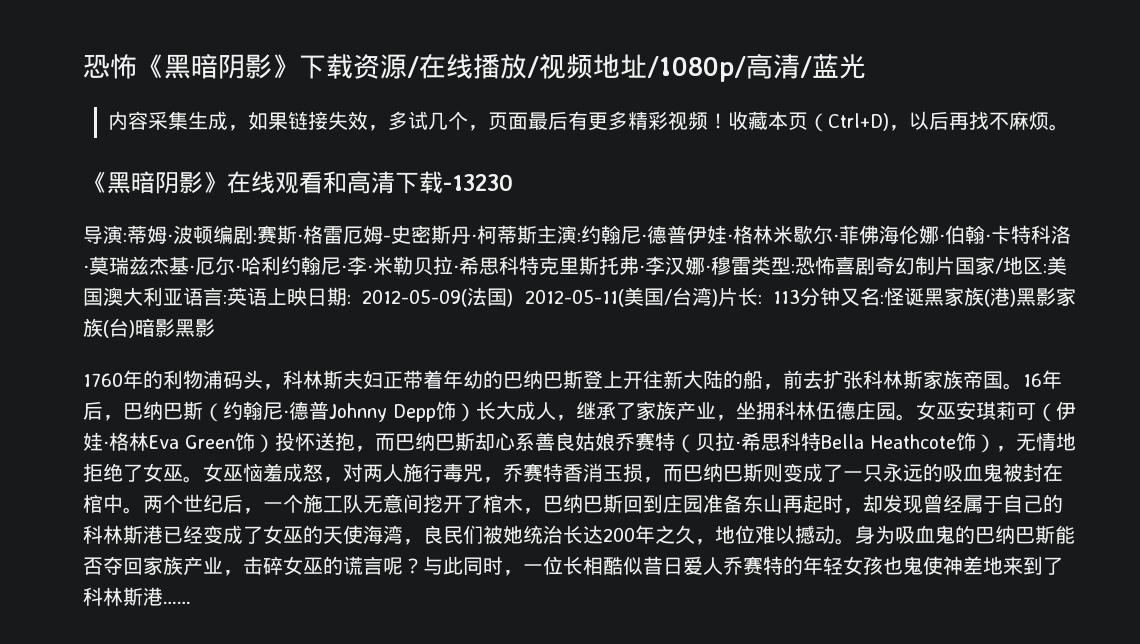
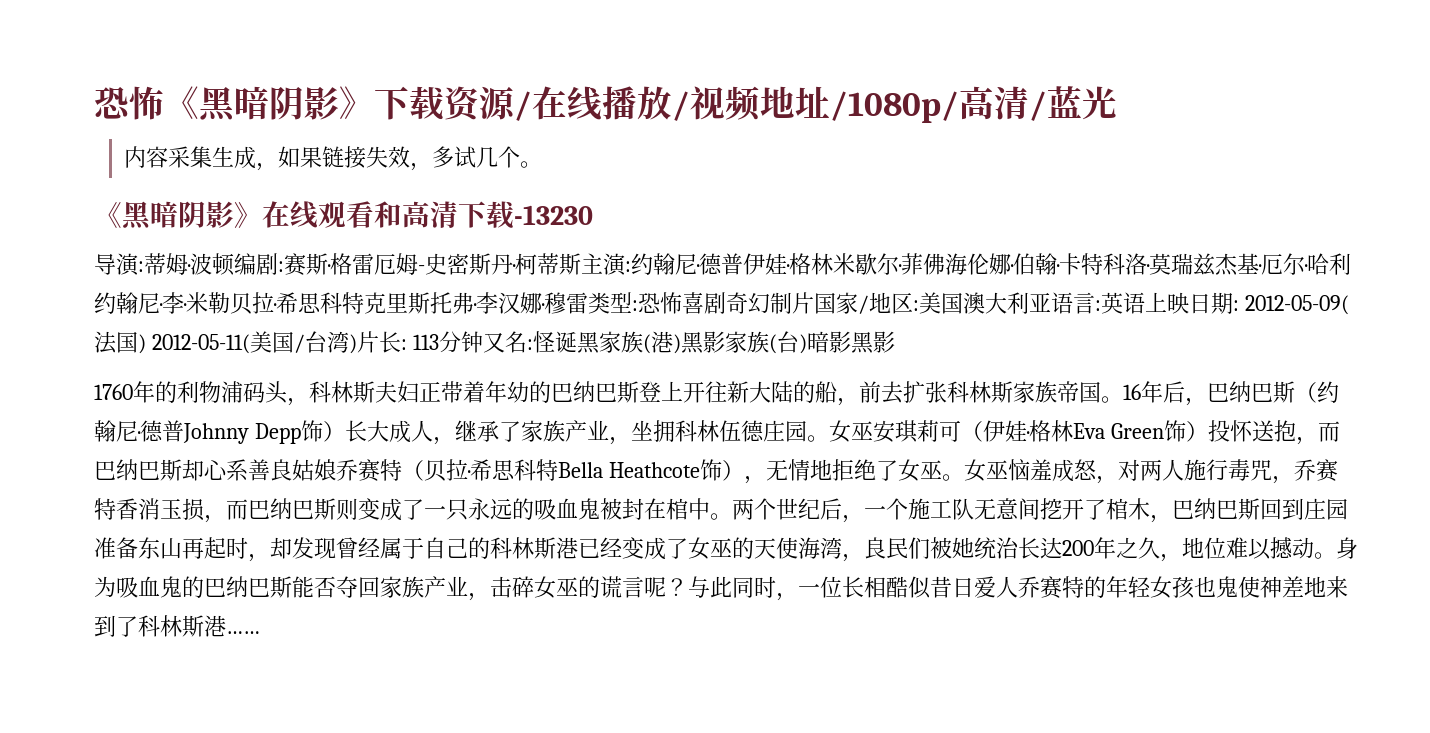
- 内容采集生成，如果链接失效，多试几个，页面最后有更多精彩视频！收藏本页（Ctrl+D)，以后再找不麻烦。
+ 内容采集生成，如果链接失效，多试几个。

